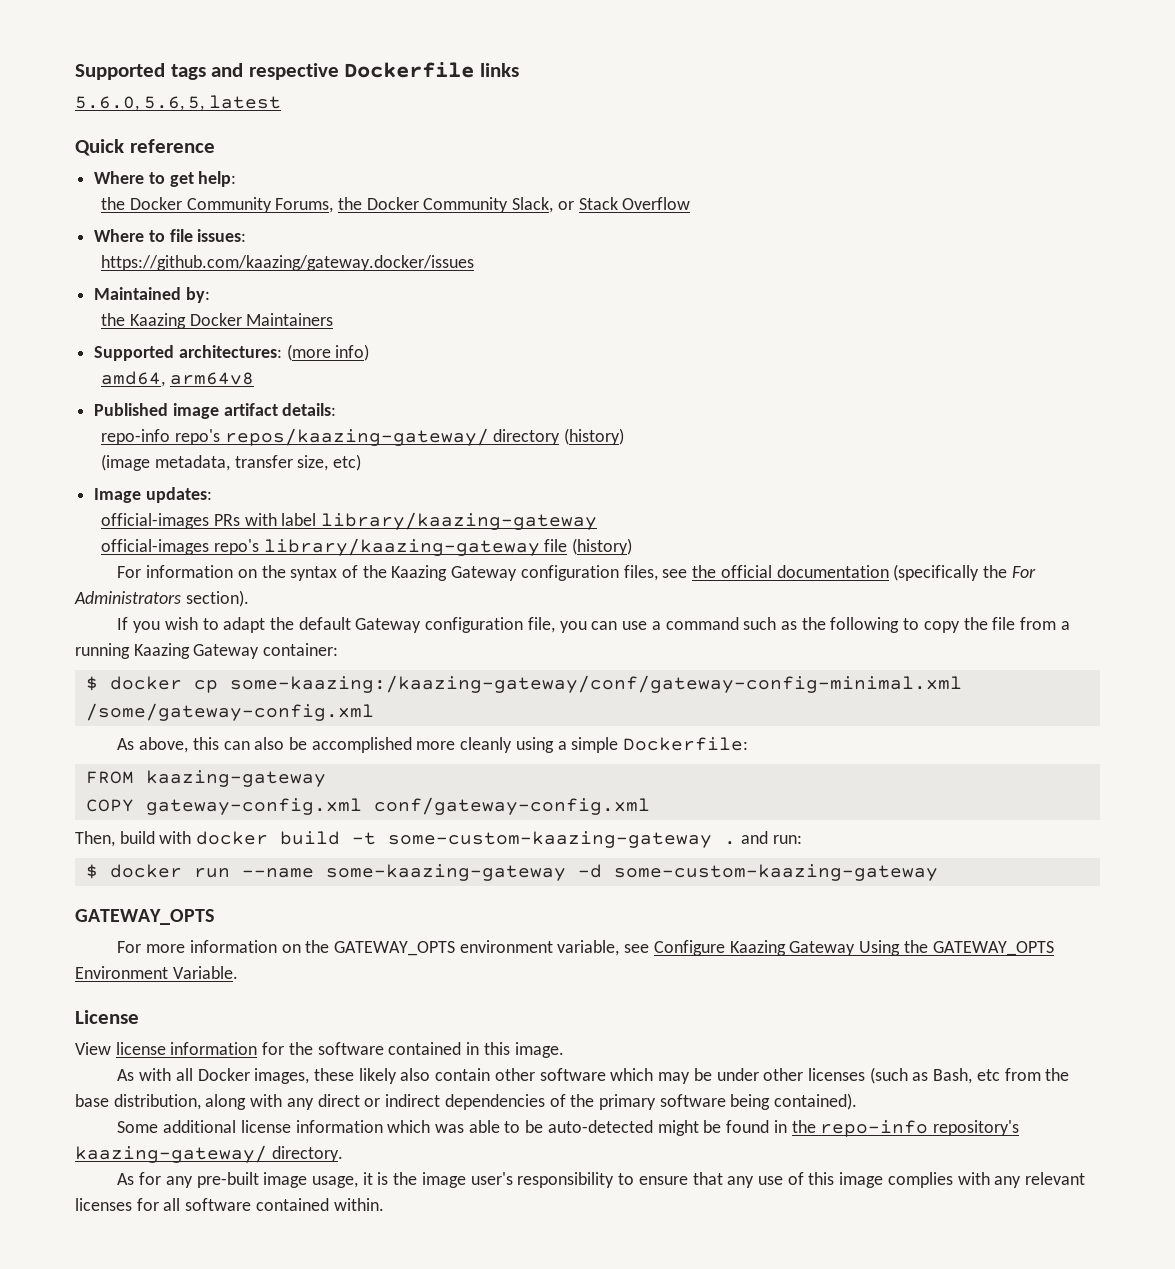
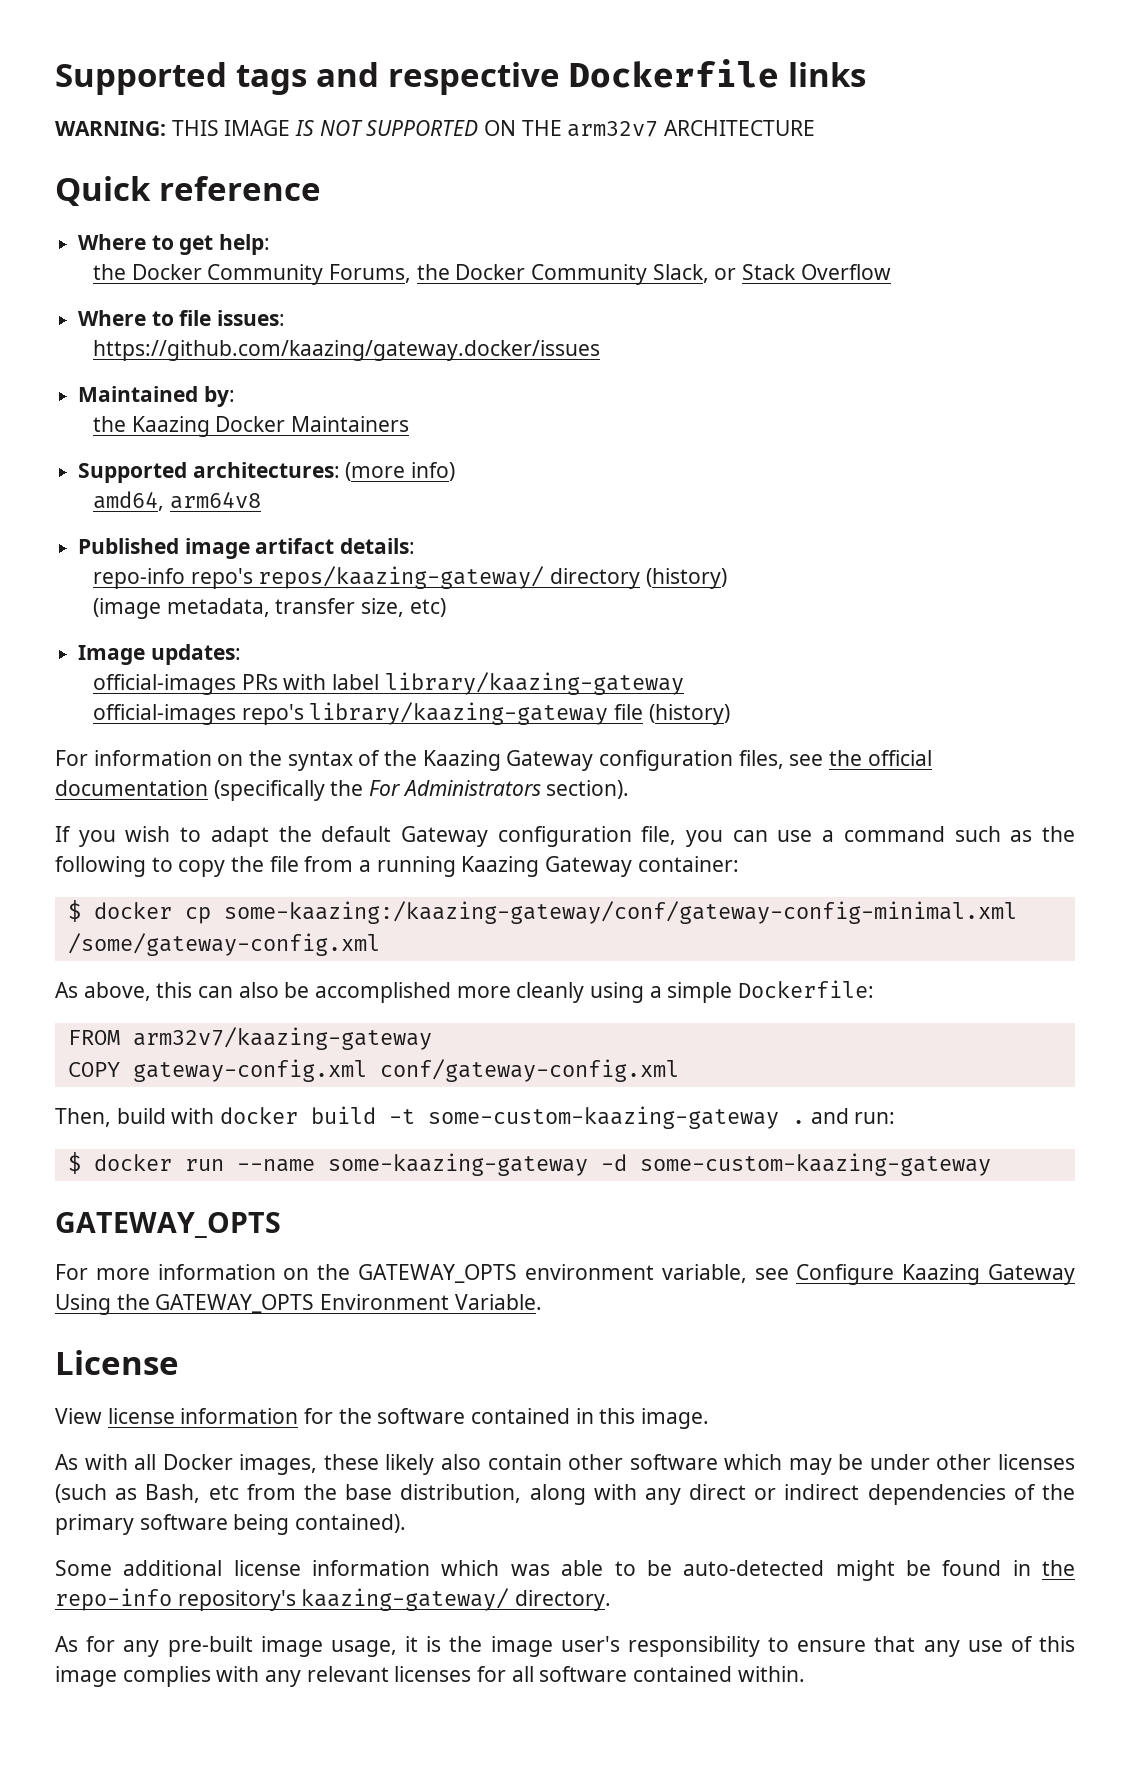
- 5.6.0, 5.6, 5, latest
+ WARNING: THIS IMAGE IS NOT SUPPORTED ON THE arm32v7 ARCHITECTURE
- FROM kaazing-gateway
+ FROM arm32v7/kaazing-gateway

